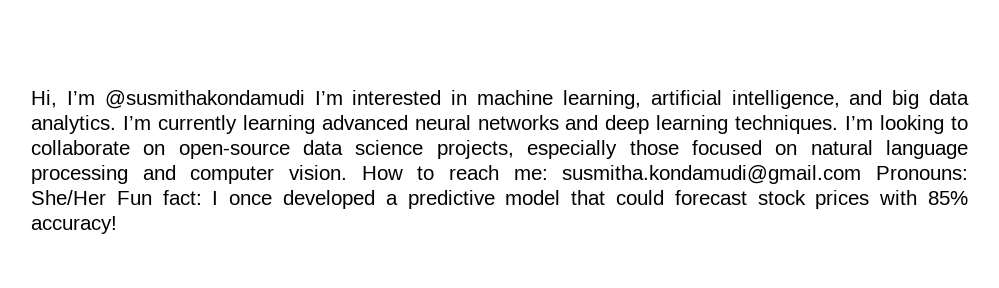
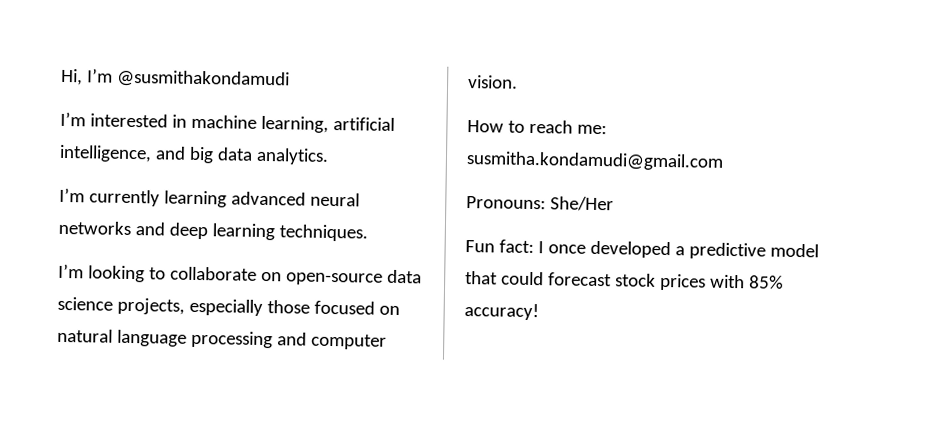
- Hi, I’m @susmithakondamudi I’m interested in machine learning, artificial intelligence, and big data analytics. I’m currently learning advanced neural networks and deep learning techniques. I’m looking to collaborate on open-source data science projects, especially those focused on natural language processing and computer vision. How to reach me:
+ Hi, I’m @susmithakondamudi
+ I’m interested in machine learning, artificial intelligence, and big data analytics.
+ I’m currently learning advanced neural networks and deep learning techniques.
+ I’m looking to collaborate on open-source data science projects, especially those focused on natural language processing and computer vision.
+ How to reach me:
- susmitha.kondamudi@gmail.com Pronouns:
+ susmitha.kondamudi@gmail.com
+ Pronouns:
- She/Her Fun fact:
+ She/Her
+ Fun fact:

